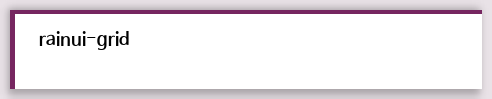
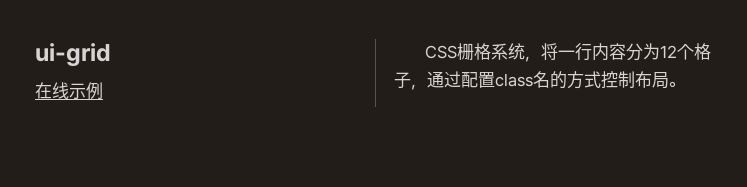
- rainui-grid
+ ui-grid
+ 在线示例
+ CSS栅格系统，将一行内容分为12个格子，通过配置class名的方式控制布局。

